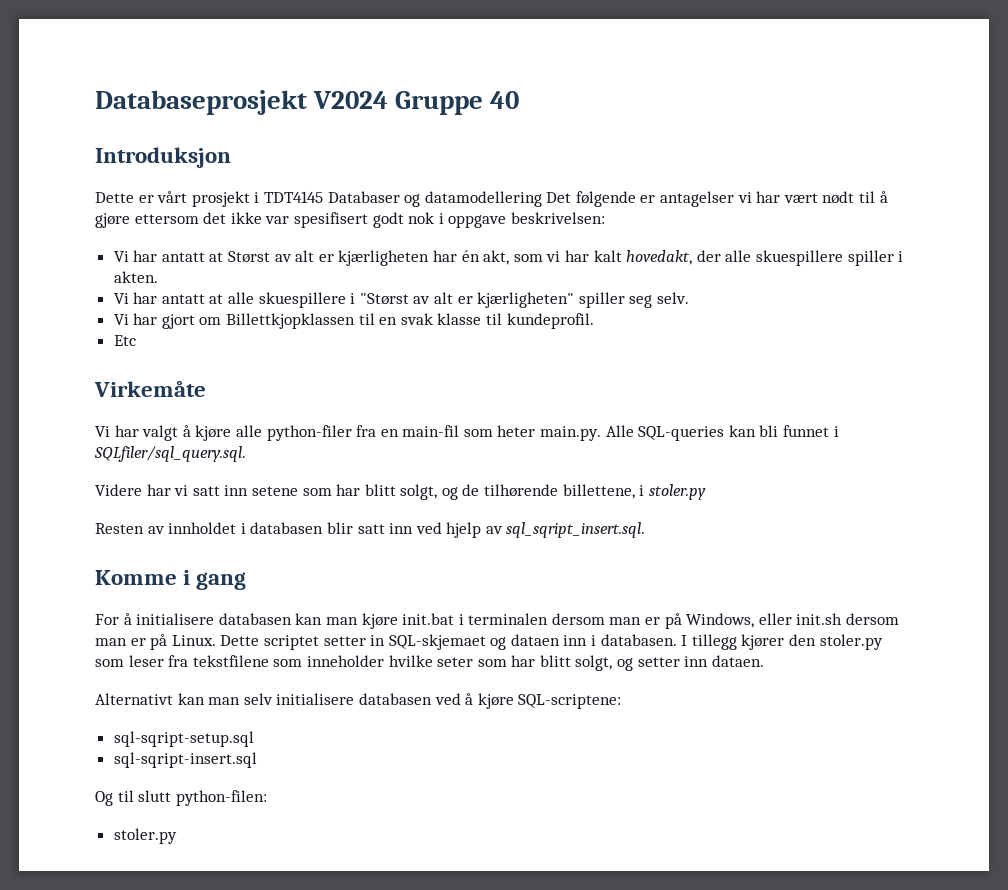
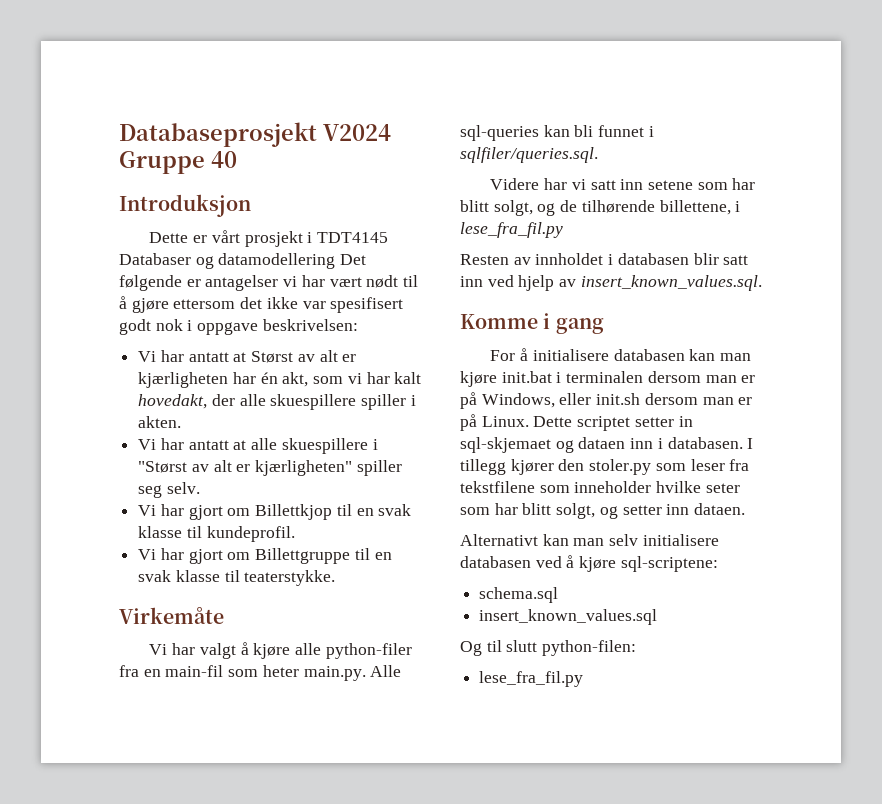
- Vi har gjort om Billettkjopklassen til en svak klasse til kundeprofil.
+ Vi har gjort om Billettkjop til en svak klasse til kundeprofil.
- Etc
+ Vi har gjort om Billettgruppe til en svak klasse til teaterstykke.
- Vi har valgt å kjøre alle python-filer fra en main-fil som heter main.py. Alle SQL-queries kan bli funnet i SQLfiler/sql_query.sql.
+ Vi har valgt å kjøre alle python-filer fra en main-fil som heter main.py. Alle sql-queries kan bli funnet i sqlfiler/queries.sql.
- Videre har vi satt inn setene som har blitt solgt, og de tilhørende billettene, i stoler.py
+ Videre har vi satt inn setene som har blitt solgt, og de tilhørende billettene, i lese_fra_fil.py
- Resten av innholdet i databasen blir satt inn ved hjelp av sql_sqript_insert.sql.
+ Resten av innholdet i databasen blir satt inn ved hjelp av insert_known_values.sql.
- Dette scriptet setter in SQL-skjemaet og dataen inn i databasen.
+ Dette scriptet setter in sql-skjemaet og dataen inn i databasen.
- Alternativt kan man selv initialisere databasen ved å kjøre SQL-scriptene:
- sql-sqript-setup.sql
- sql-sqript-insert.sql
+ Alternativt kan man selv initialisere databasen ved å kjøre sql-scriptene:
+ schema.sql
+ insert_known_values.sql
  Og til slutt python-filen:
- stoler.py
+ lese_fra_fil.py

